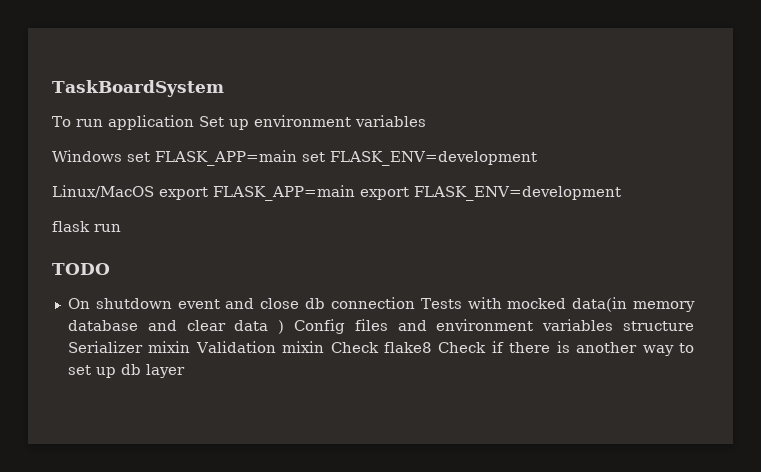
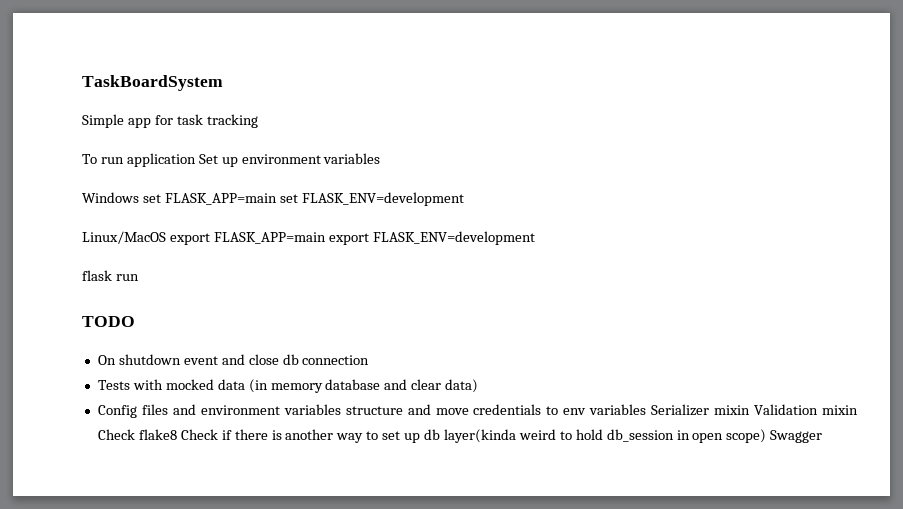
+ Simple app for task tracking
- On shutdown event and close db connection Tests with mocked data(in memory database and clear data ) Config files and environment variables structure Serializer mixin Validation mixin Check flake8 Check if there is another way to set up db layer
+ On shutdown event and close db connection
+ Tests with mocked data (in memory database and clear data)
+ Config files and environment variables structure and move credentials to env variables Serializer mixin Validation mixin Check flake8 Check if there is another way to set up db layer(kinda weird to hold db_session in open scope) Swagger

